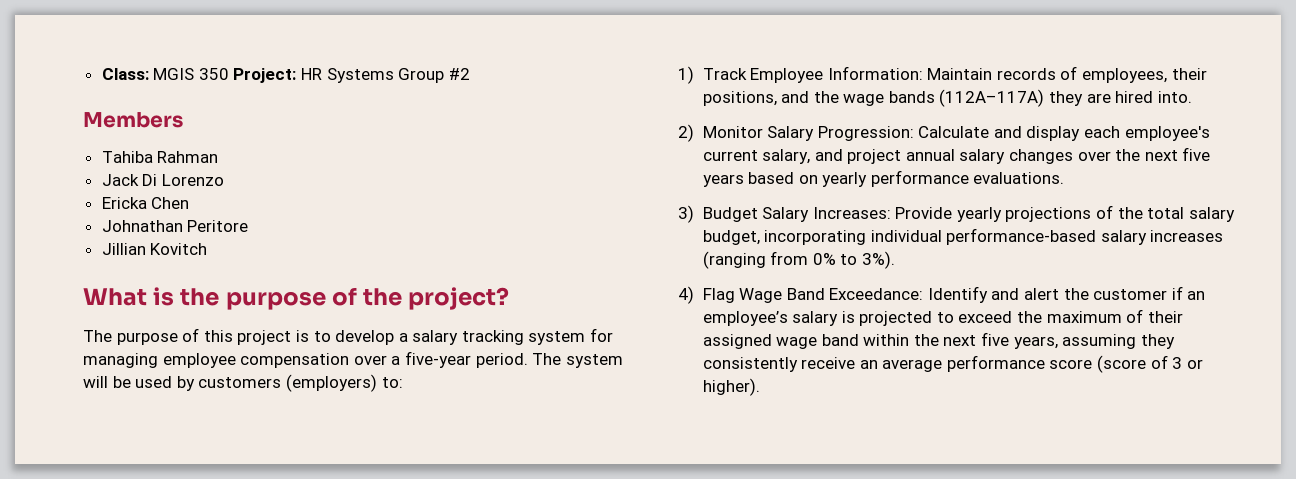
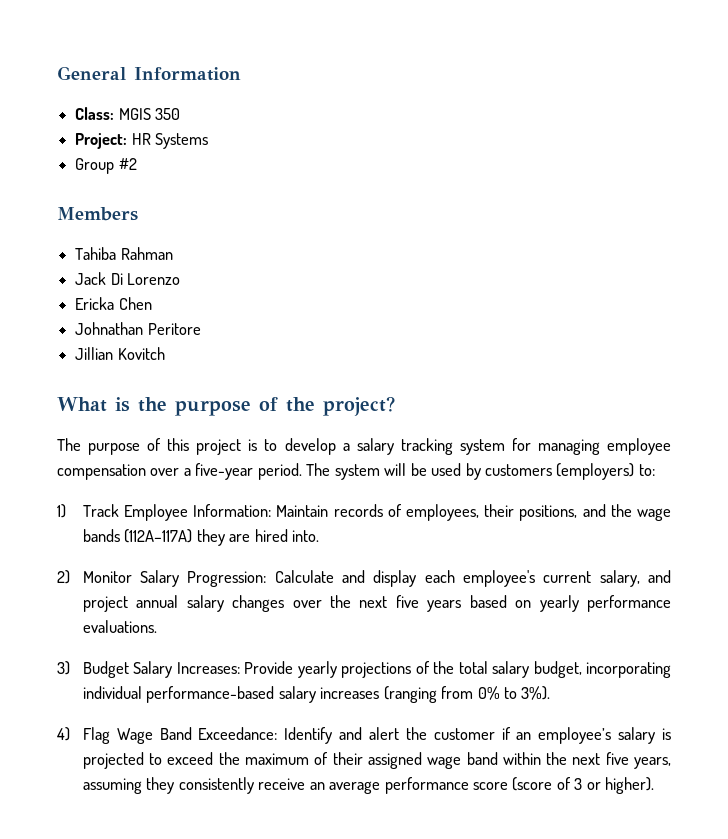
+ General Information
- Class: MGIS 350 Project: HR Systems Group #2
+ Class: MGIS 350
+ Project: HR Systems
+ Group #2

